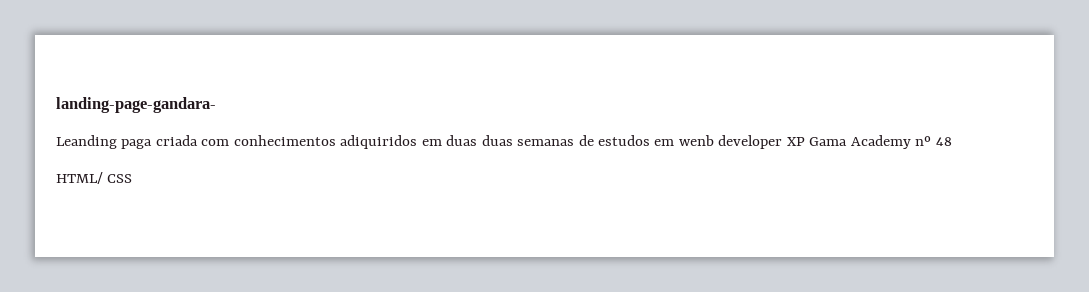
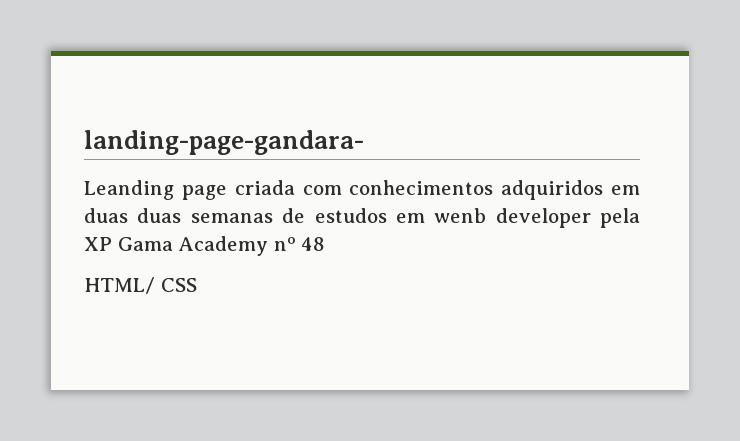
- Leanding paga criada com conhecimentos adiquiridos em duas duas semanas de estudos em wenb developer XP Gama Academy nº 48
+ Leanding page criada com conhecimentos adquiridos em duas duas semanas de estudos em wenb developer pela XP Gama Academy nº 48

